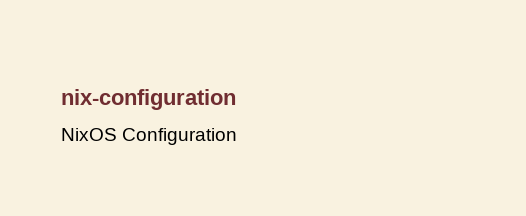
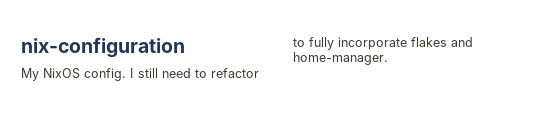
- NixOS Configuration
+ My NixOS config. I still need to refactor to fully incorporate flakes and home-manager.

